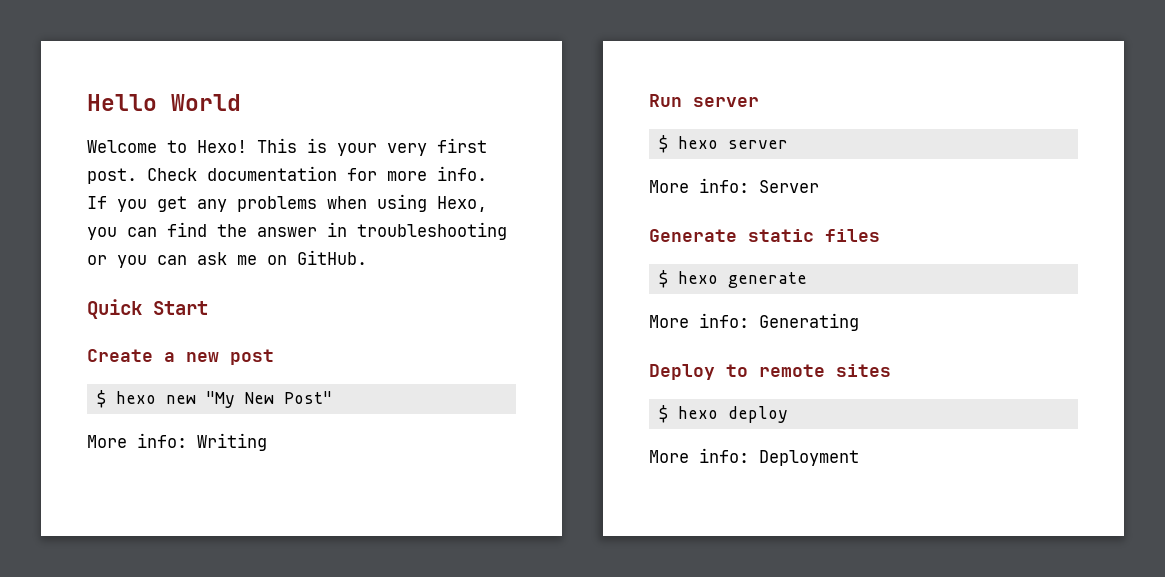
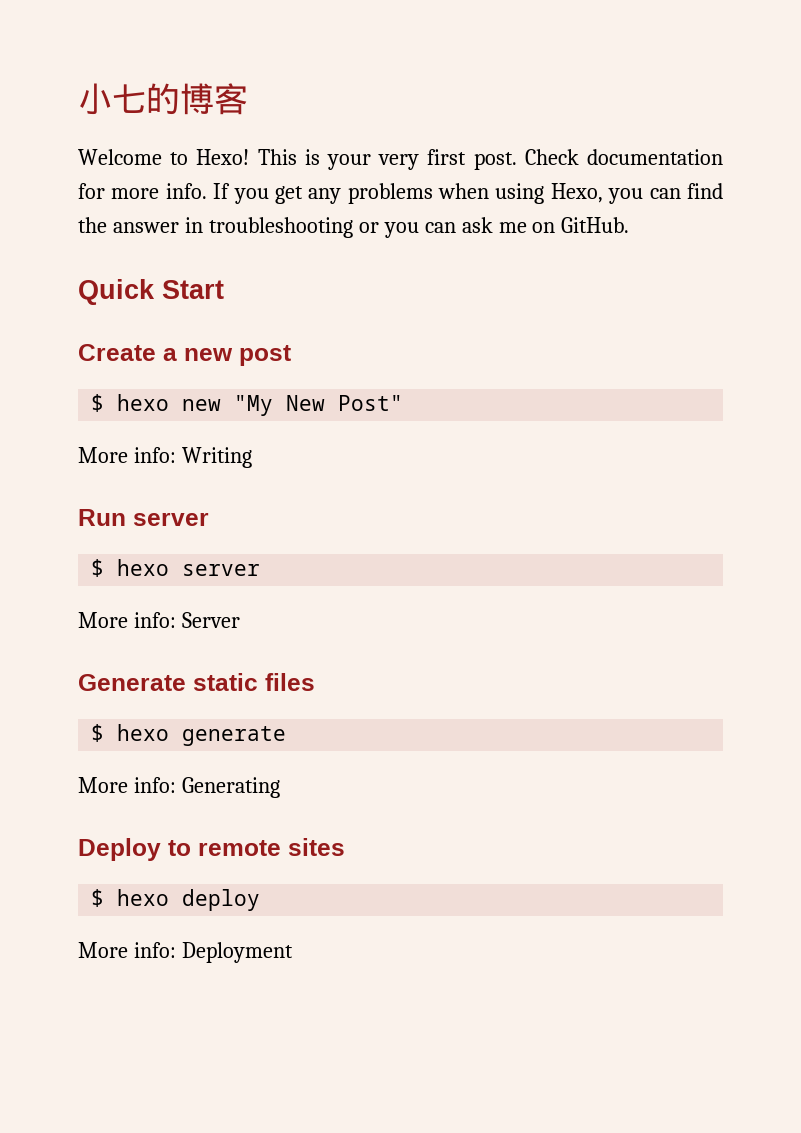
- Hello World
+ 小七的博客

